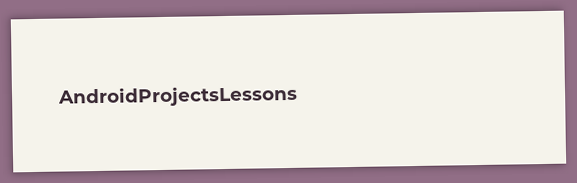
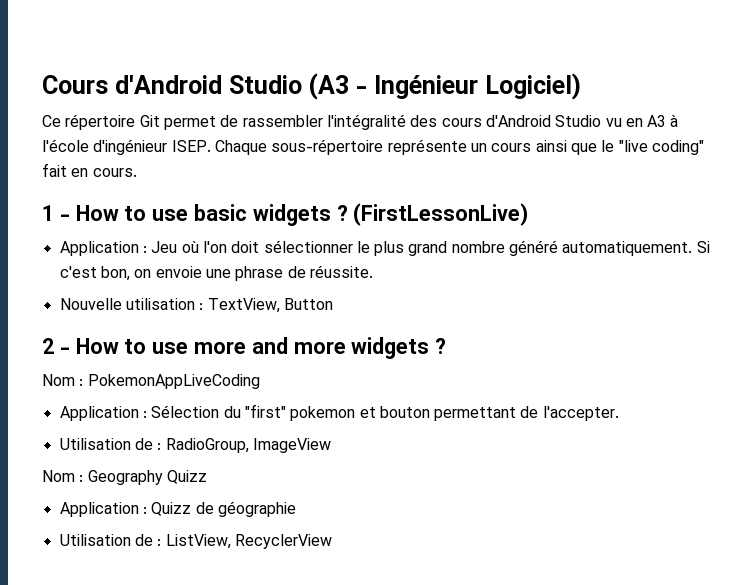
- AndroidProjectsLessons
+ Cours d'Android Studio (A3 - Ingénieur Logiciel)
+ Ce répertoire Git permet de rassembler l'intégralité des cours d'Android Studio vu en A3 à l'école d'ingénieur ISEP. Chaque sous-répertoire représente un cours ainsi que le "live coding" fait en cours.
+ 1 - How to use basic widgets ? (FirstLessonLive)
+ Application : Jeu où l'on doit sélectionner le plus grand nombre généré automatiquement. Si c'est bon, on envoie une phrase de réussite.
+ Nouvelle utilisation : TextView, Button
+ 2 - How to use more and more widgets ?
+ Nom : PokemonAppLiveCoding
+ Application : Sélection du "first" pokemon et bouton permettant de l'accepter.
+ Utilisation de : RadioGroup, ImageView
+ Nom : Geography Quizz
+ Application : Quizz de géographie
+ Utilisation de : ListView, RecyclerView

